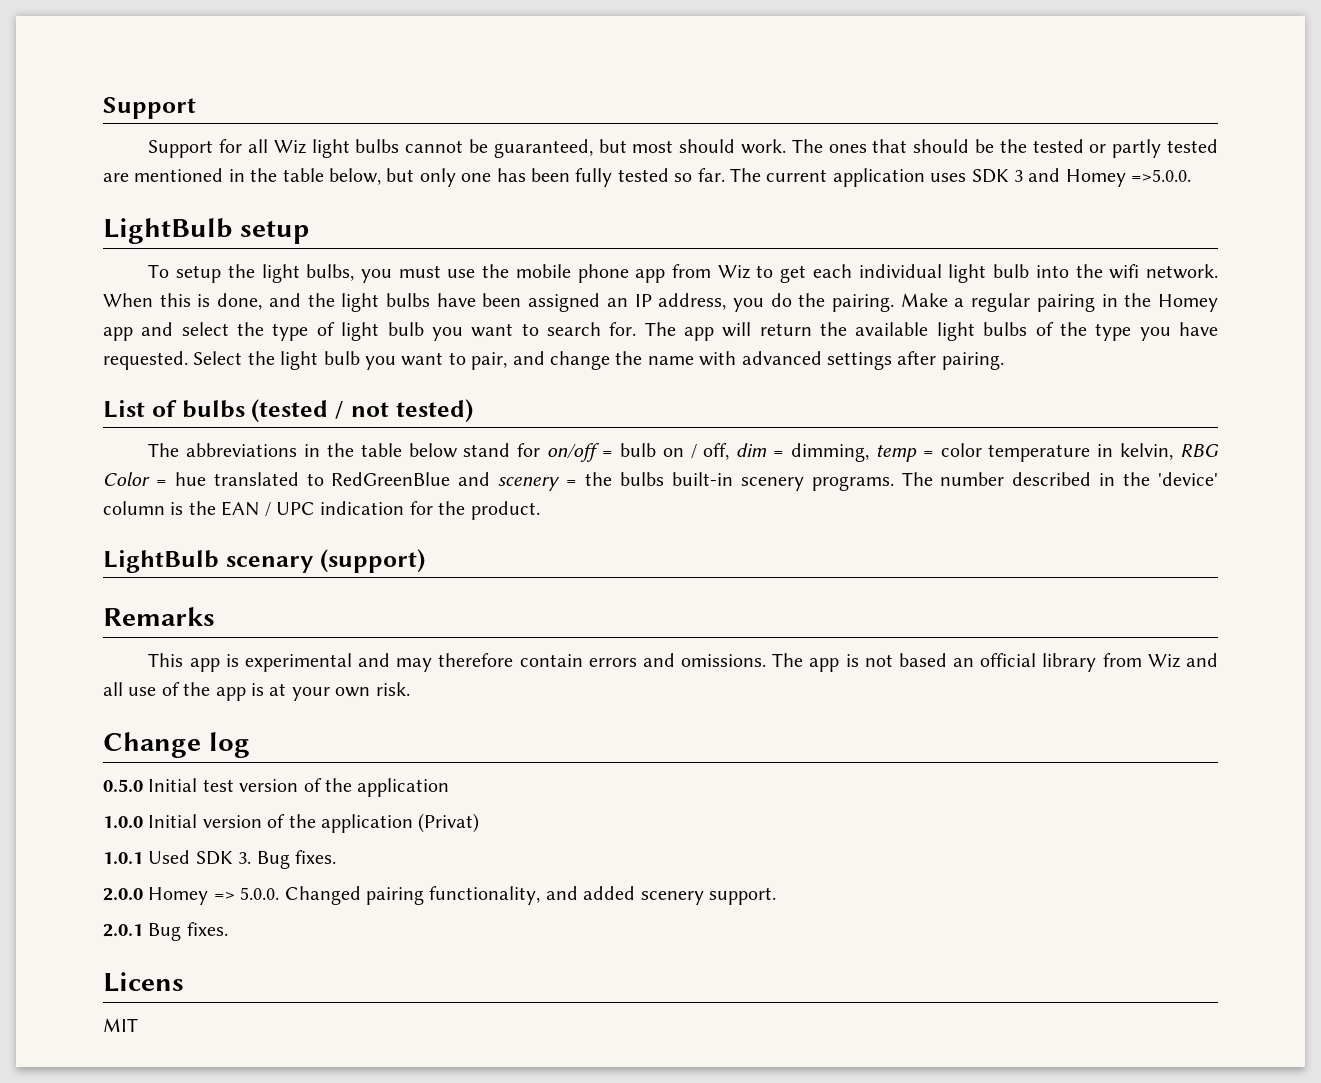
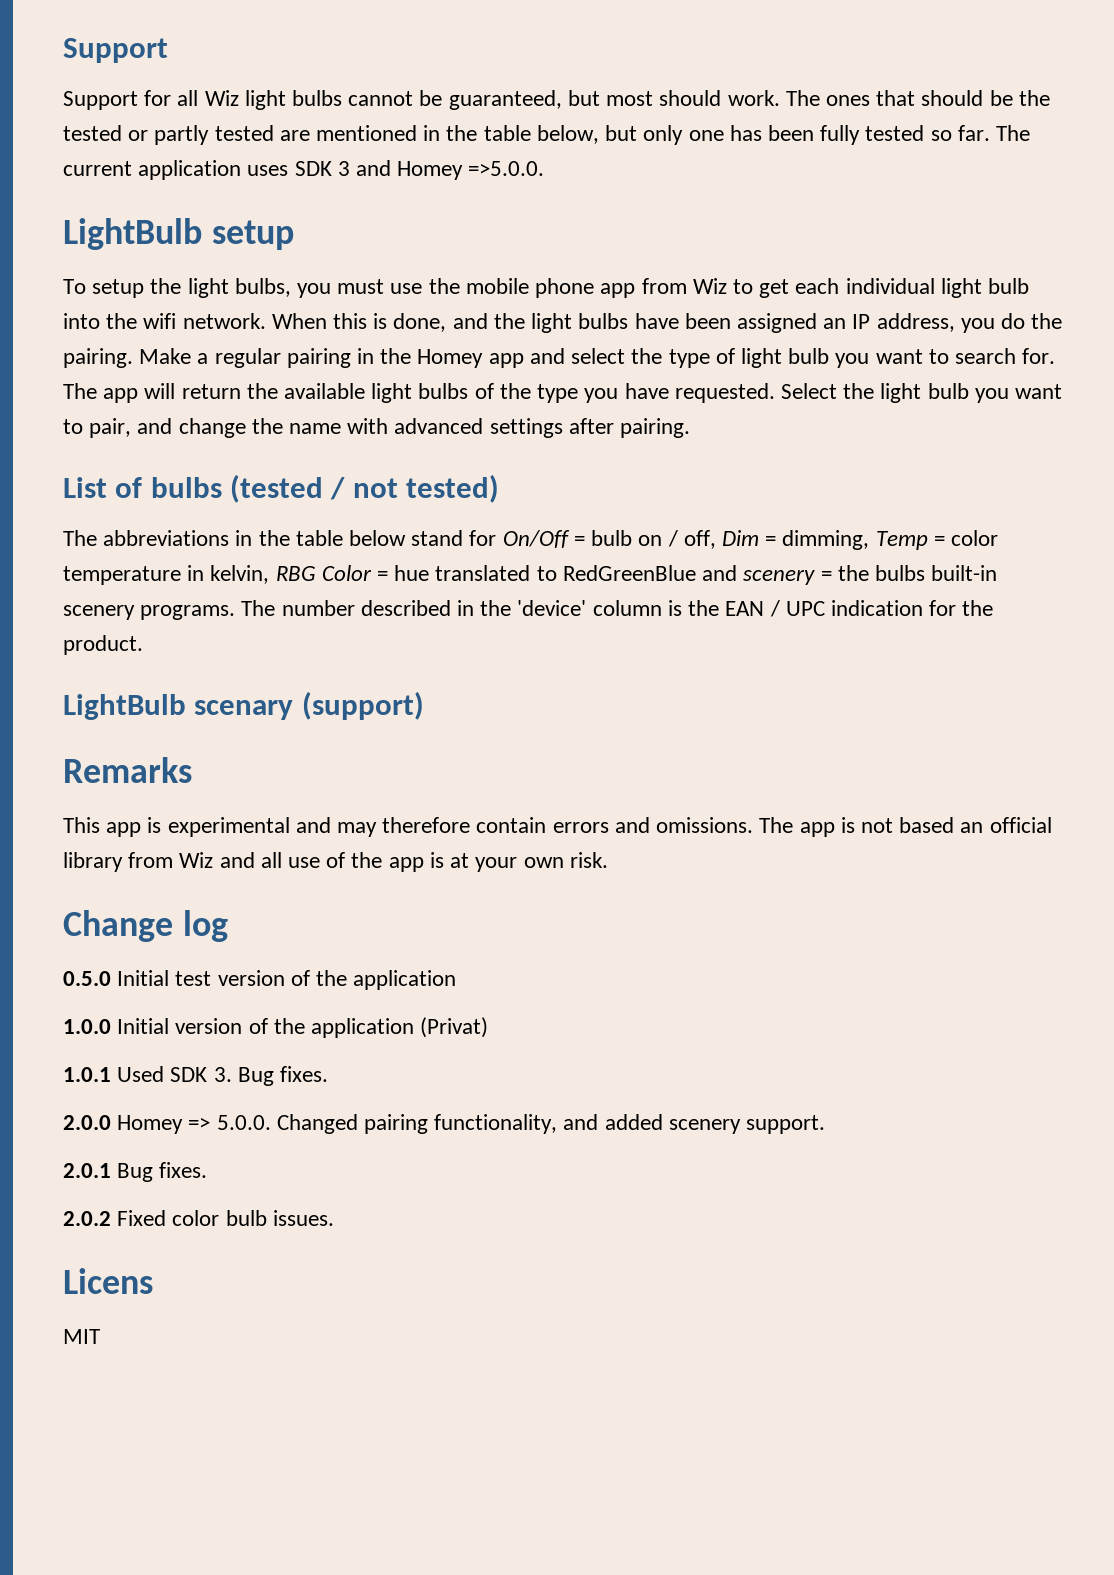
- The abbreviations in the table below stand for on/off = bulb on / off, dim = dimming, temp = color temperature in kelvin, RBG Color = hue translated to RedGreenBlue and scenery = the bulbs built-in scenery programs.
+ The abbreviations in the table below stand for On/Off = bulb on / off, Dim = dimming, Temp = color temperature in kelvin, RBG Color = hue translated to RedGreenBlue and scenery = the bulbs built-in scenery programs.
+ 2.0.2 Fixed color bulb issues.

